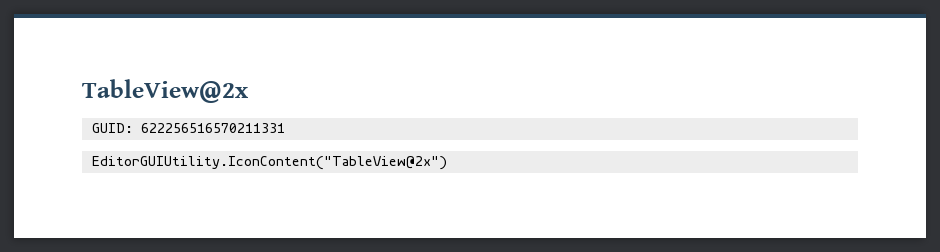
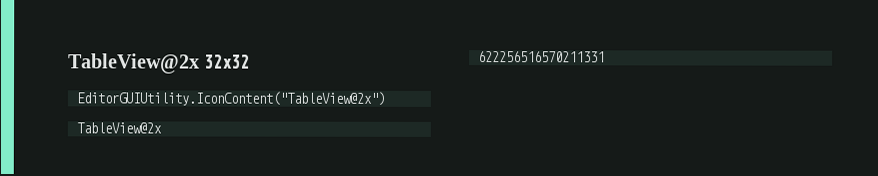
+ TableView@2x 32x32
+ EditorGUIUtility.IconContent("TableView@2x")
  TableView@2x
- GUID: 622256516570211331
+ 622256516570211331
- EditorGUIUtility.IconContent("TableView@2x")

